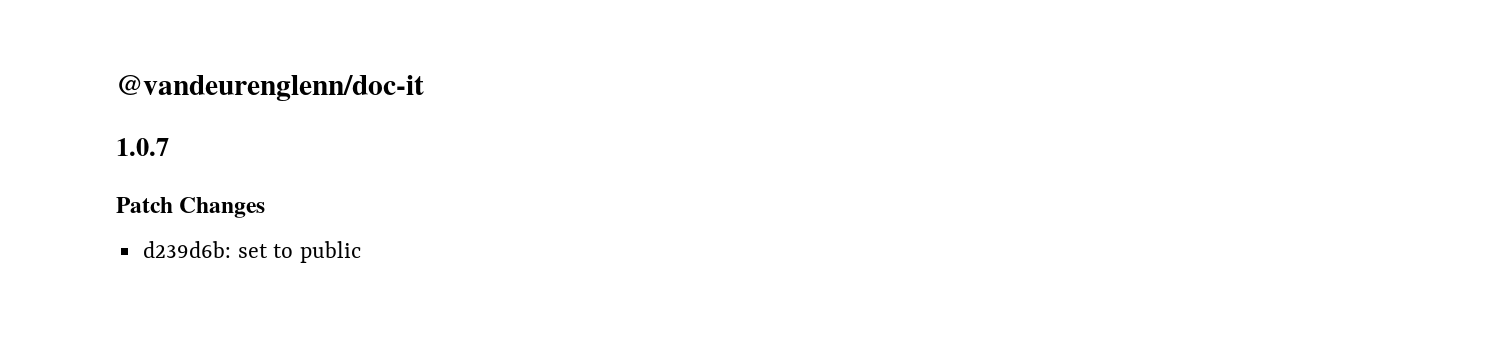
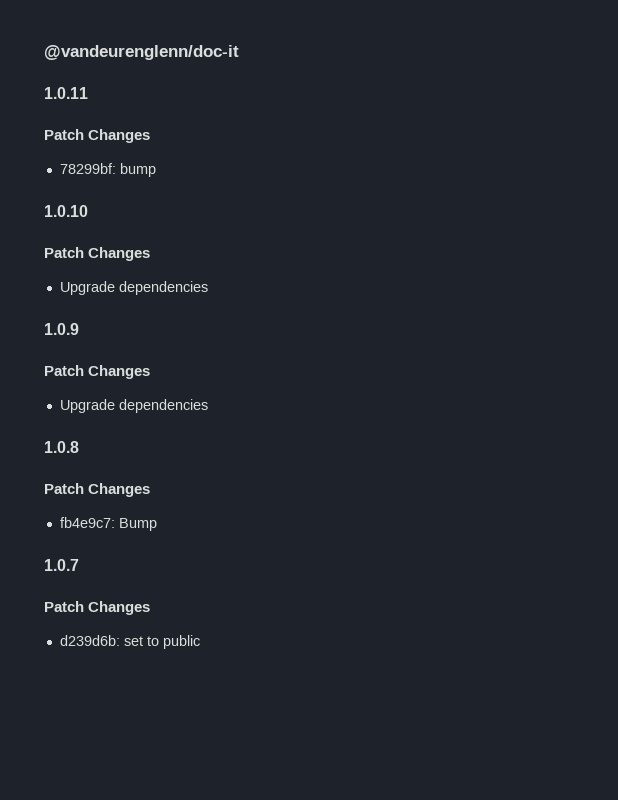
+ 1.0.11
+ Patch Changes
+ 78299bf: bump
+ 1.0.10
+ Patch Changes
+ Upgrade dependencies
+ 1.0.9
+ Patch Changes
+ Upgrade dependencies
+ 1.0.8
+ Patch Changes
+ fb4e9c7: Bump

